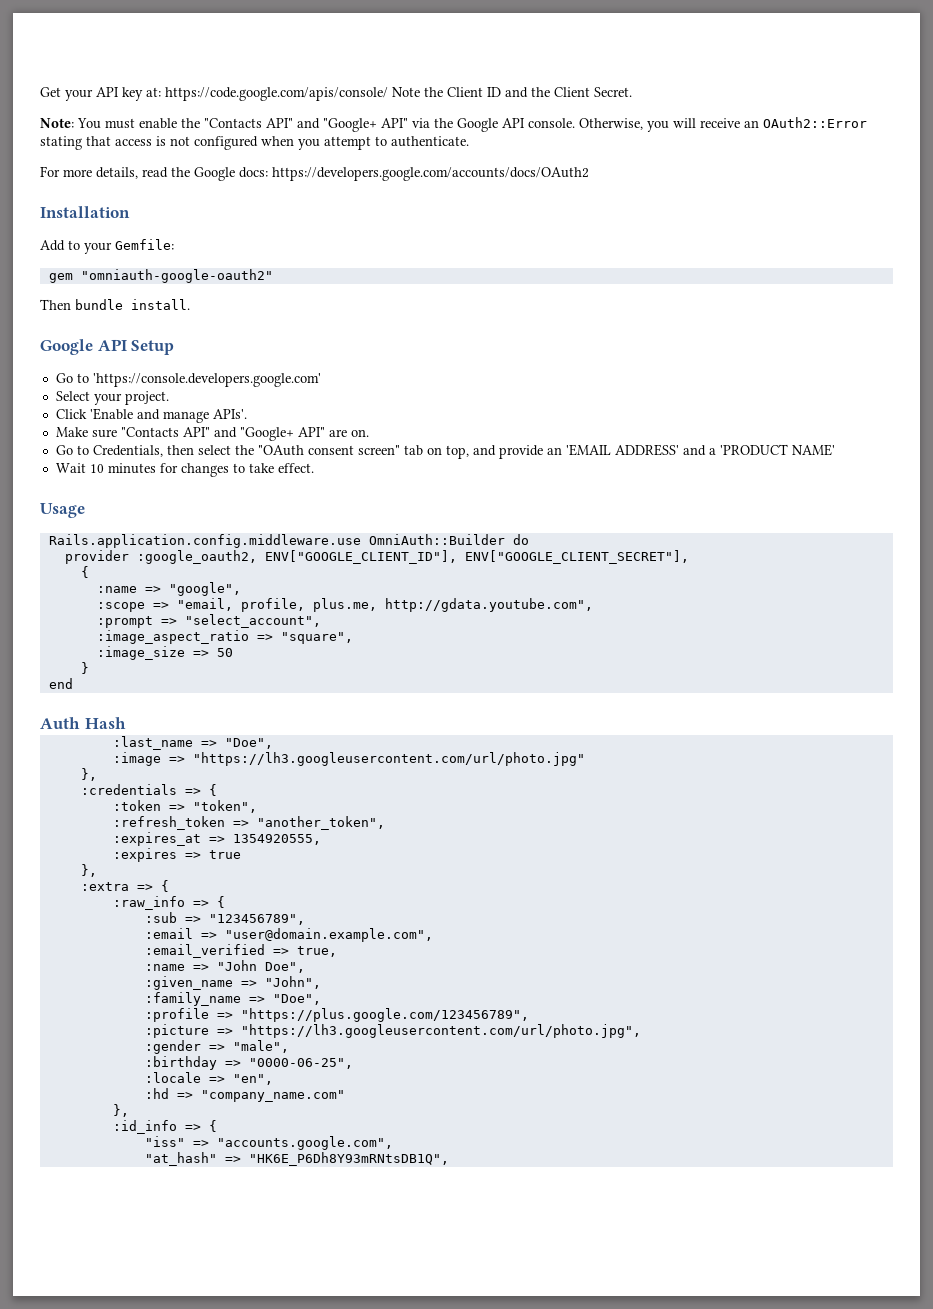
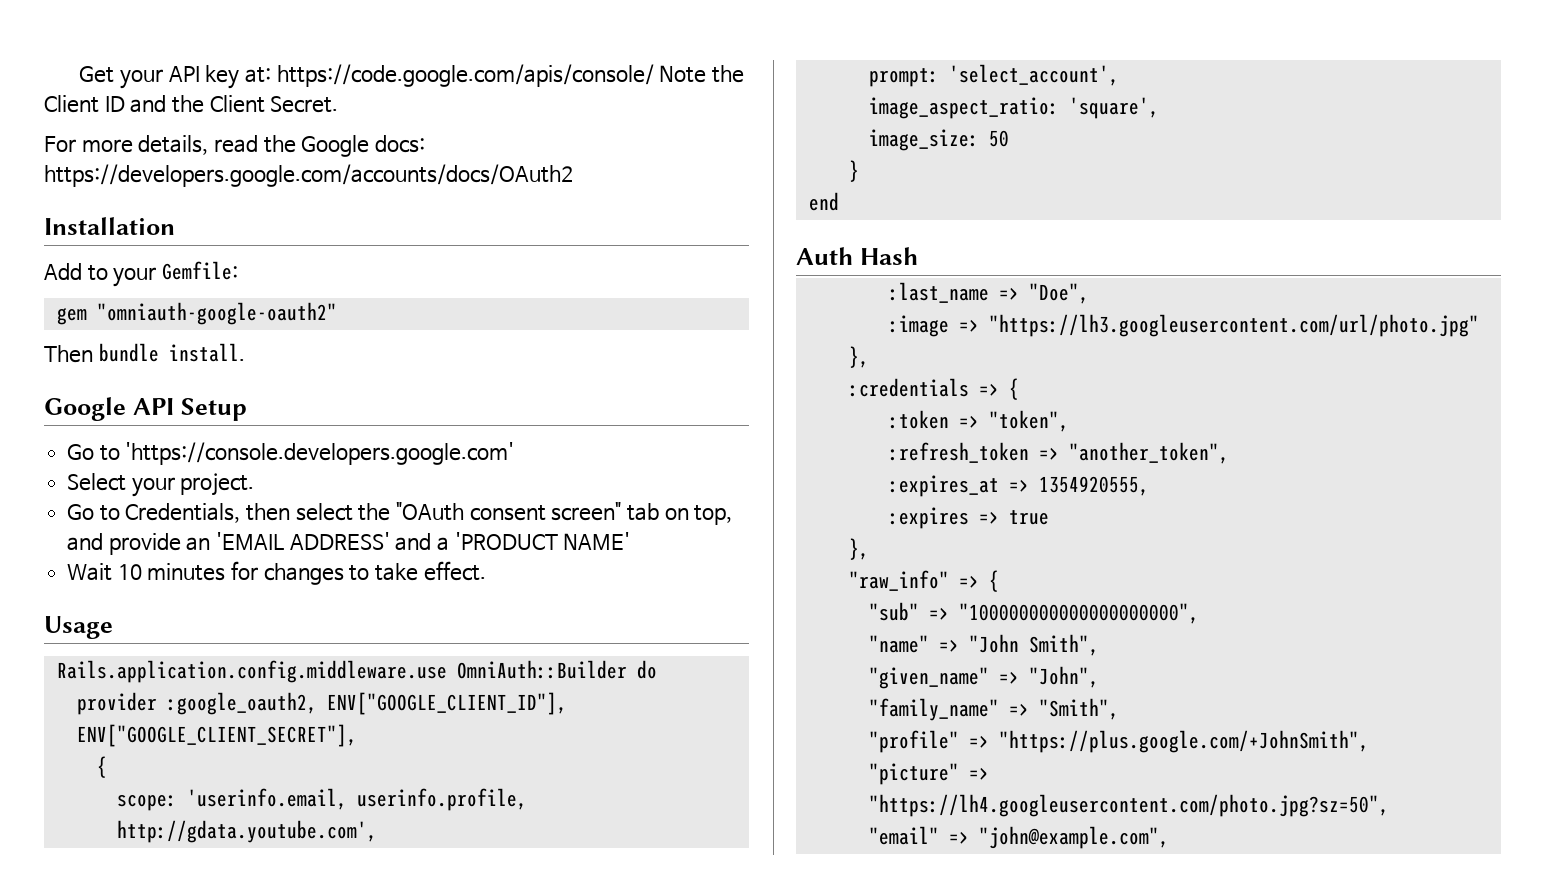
- Note: You must enable the "Contacts API" and "Google+ API" via the Google API console. Otherwise, you will receive an OAuth2::Error stating that access is not configured when you attempt to authenticate.
- Click 'Enable and manage APIs'.
- Make sure "Contacts API" and "Google+ API" are on.
- :name => "google",
- :scope => "email, profile, plus.me, http://gdata.youtube.com",
- :prompt => "select_account",
- :image_aspect_ratio => "square",
- :image_size => 50
+ scope: 'userinfo.email, userinfo.profile, http://gdata.youtube.com',
+ prompt: 'select_account',
+ image_aspect_ratio: 'square',
+ image_size: 50
- :extra => {
- :raw_info => {
- :sub => "123456789",
- :email => "user@domain.example.com",
- :email_verified => true,
- :name => "John Doe",
- :given_name => "John",
- :family_name => "Doe",
- :profile => "https://plus.google.com/123456789",
- :picture => "https://lh3.googleusercontent.com/url/photo.jpg",
- :gender => "male",
- :birthday => "0000-06-25",
- :locale => "en",
- :hd => "company_name.com"
- },
- :id_info => {
- "iss" => "accounts.google.com",
- "at_hash" => "HK6E_P6Dh8Y93mRNtsDB1Q",
+ "raw_info" => {
+ "sub" => "100000000000000000000",
+ "name" => "John Smith",
+ "given_name" => "John",
+ "family_name" => "Smith",
+ "profile" => "https://plus.google.com/+JohnSmith",
+ "picture" => "https://lh4.googleusercontent.com/photo.jpg?sz=50",
+ "email" => "john@example.com",

